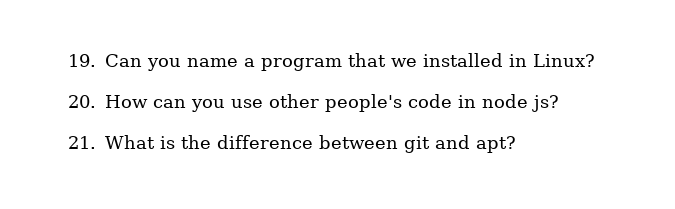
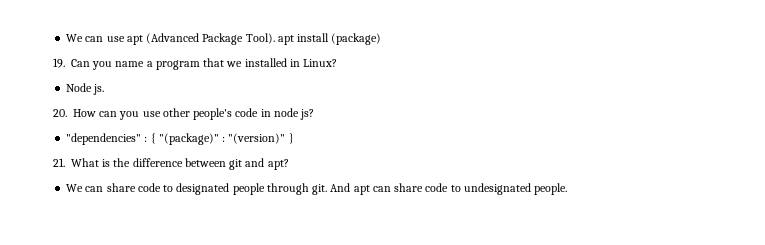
+ We can use apt (Advanced Package Tool). apt install (package)
+ Node js.
+ "dependencies" : { "(package)" : "(version)" }
+ We can share code to designated people through git. And apt can share code to undesignated people.

